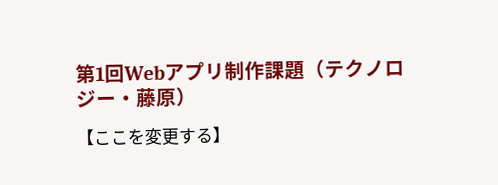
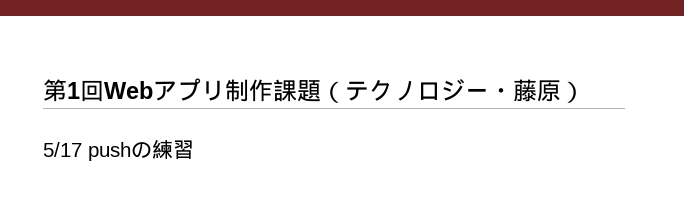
- 【ここを変更する】
+ 5/17 pushの練習

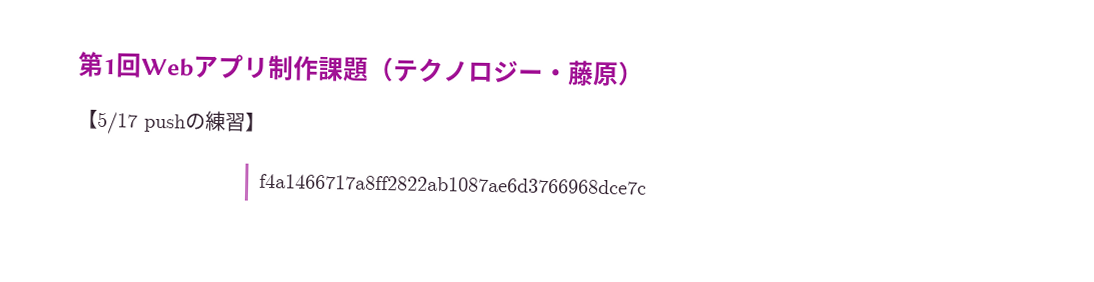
- 5/17 pushの練習
+ 【5/17 pushの練習】
+ f4a1466717a8ff2822ab1087ae6d3766968dce7c

